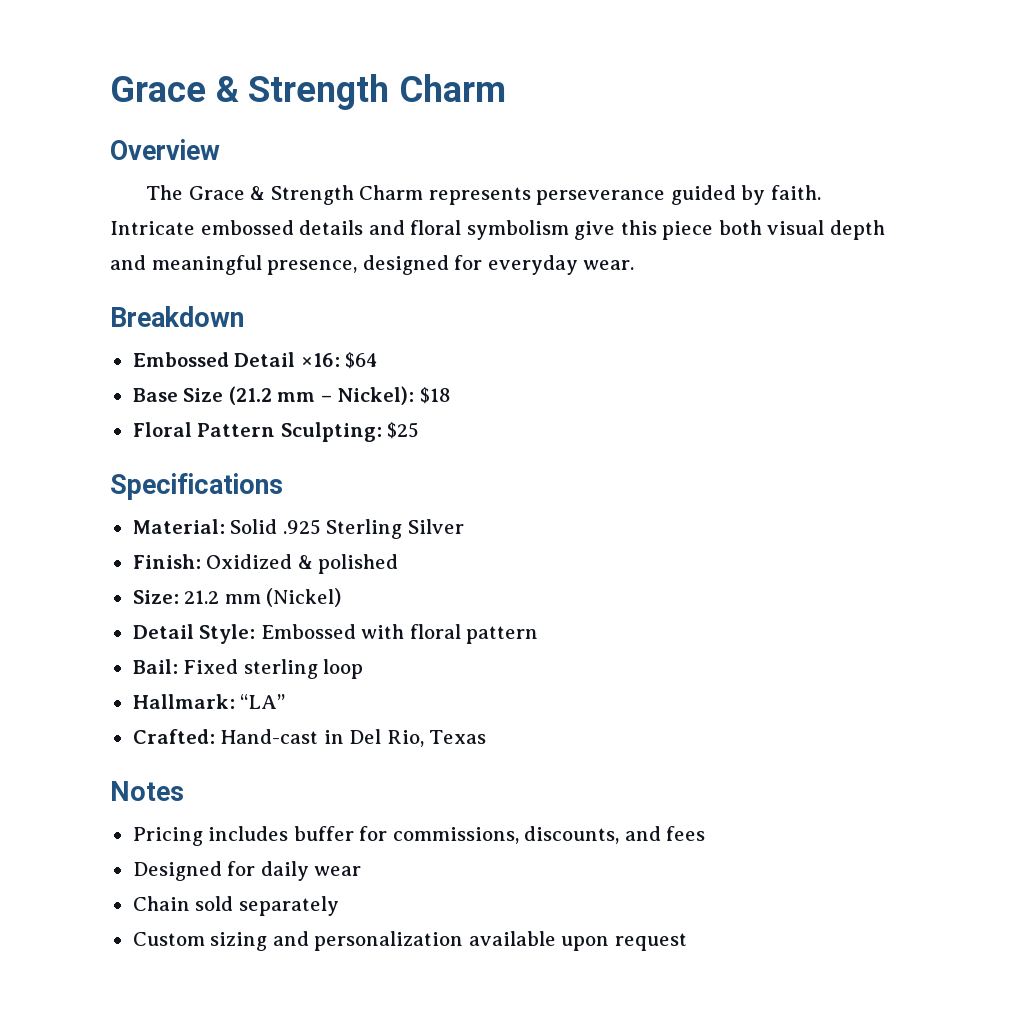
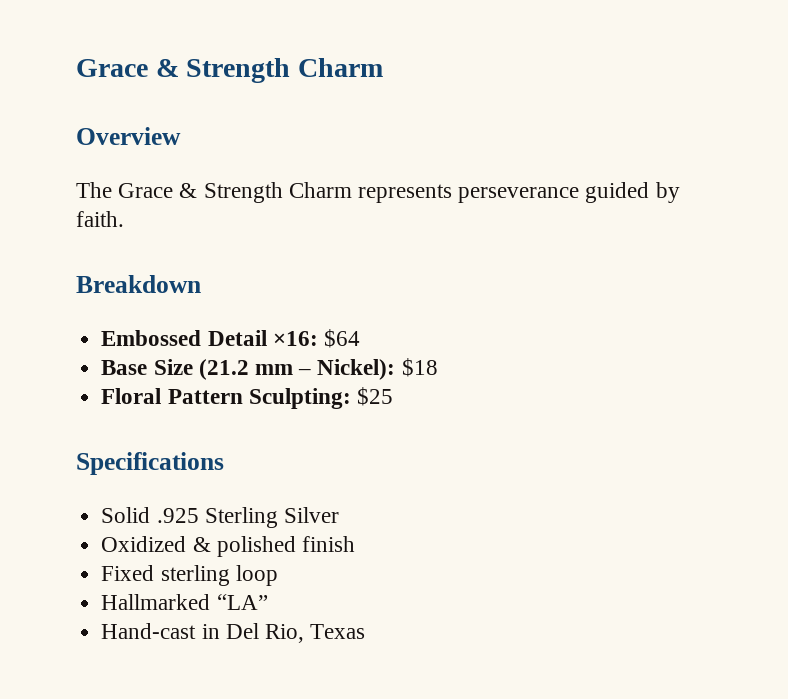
- Intricate embossed details and floral symbolism give this piece both visual depth and meaningful presence, designed for everyday wear.
- Material: Solid .925 Sterling Silver
+ Solid .925 Sterling Silver
- Finish: Oxidized & polished
- Size: 21.2 mm (Nickel)
- Detail Style: Embossed with floral pattern
- Bail: Fixed sterling loop
+ Oxidized & polished finish
+ Fixed sterling loop
- Hallmark: “LA”
+ Hallmarked “LA”
- Crafted: Hand-cast in Del Rio, Texas
+ Hand-cast in Del Rio, Texas
- Notes
- Pricing includes buffer for commissions, discounts, and fees
- Designed for daily wear
- Chain sold separately
- Custom sizing and personalization available upon request

